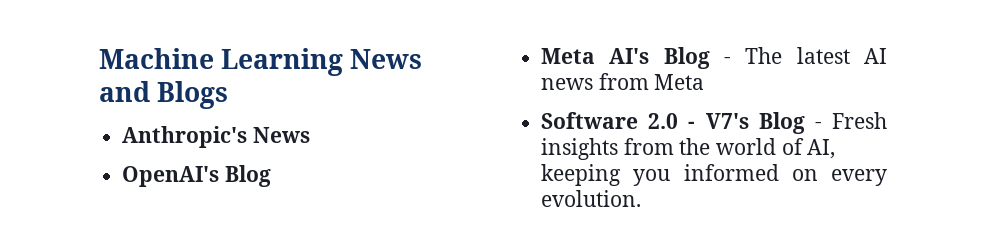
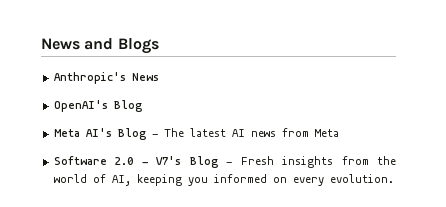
- Machine Learning News and Blogs
+ News and Blogs

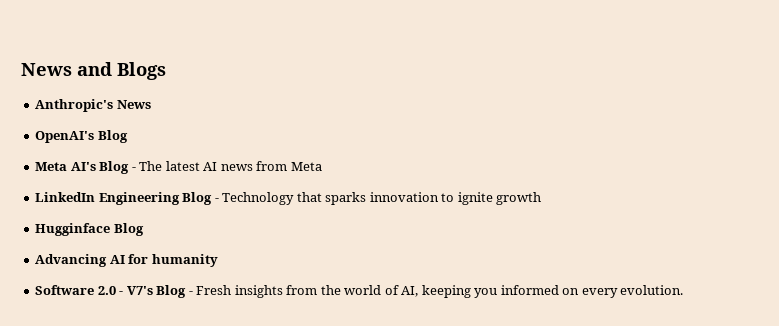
+ LinkedIn Engineering Blog - Technology that sparks innovation to ignite growth
+ Hugginface Blog
+ Advancing AI for humanity

